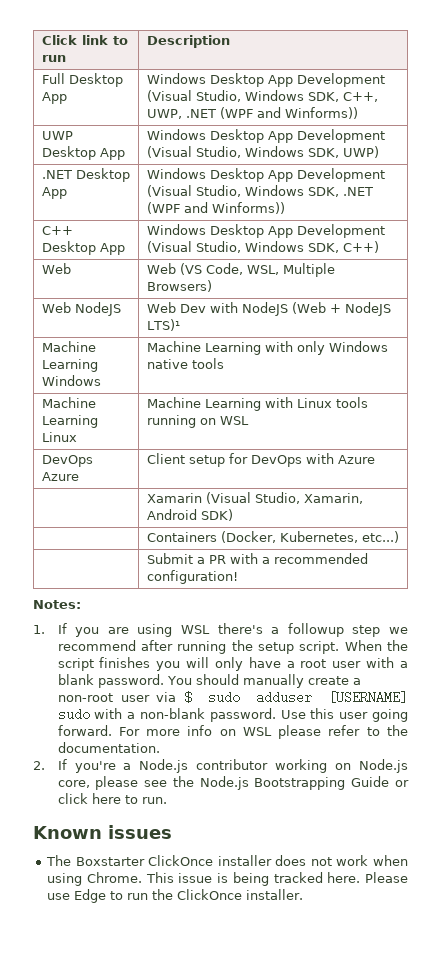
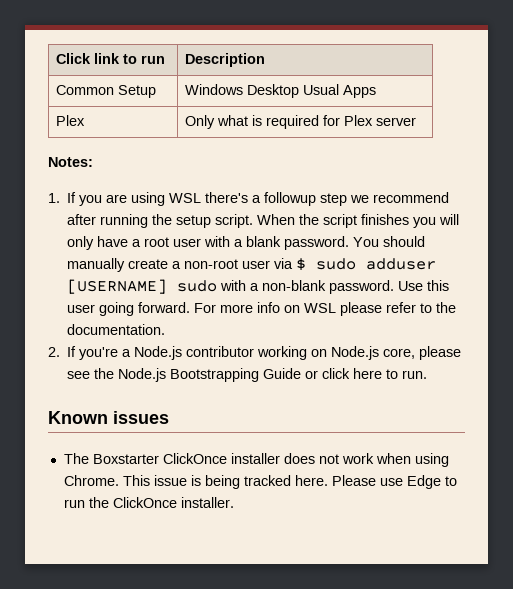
- Full Desktop App | Windows Desktop App Development (Visual Studio, Windows SDK, C++, UWP, .NET (WPF and Winforms))
- UWP Desktop App | Windows Desktop App Development (Visual Studio, Windows SDK, UWP)
- .NET Desktop App | Windows Desktop App Development (Visual Studio, Windows SDK, .NET (WPF and Winforms))
- C++ Desktop App | Windows Desktop App Development (Visual Studio, Windows SDK, C++)
- Web | Web (VS Code, WSL, Multiple Browsers)
- Web NodeJS | Web Dev with NodeJS (Web + NodeJS LTS)¹
- Machine Learning Windows | Machine Learning with only Windows native tools
- Machine Learning Linux | Machine Learning with Linux tools running on WSL
- DevOps Azure | Client setup for DevOps with Azure
- | Xamarin (Visual Studio, Xamarin, Android SDK)
- | Containers (Docker, Kubernetes, etc...)
- | Submit a PR with a recommended configuration!
+ Common Setup | Windows Desktop Usual Apps
+ Plex | Only what is required for Plex server

